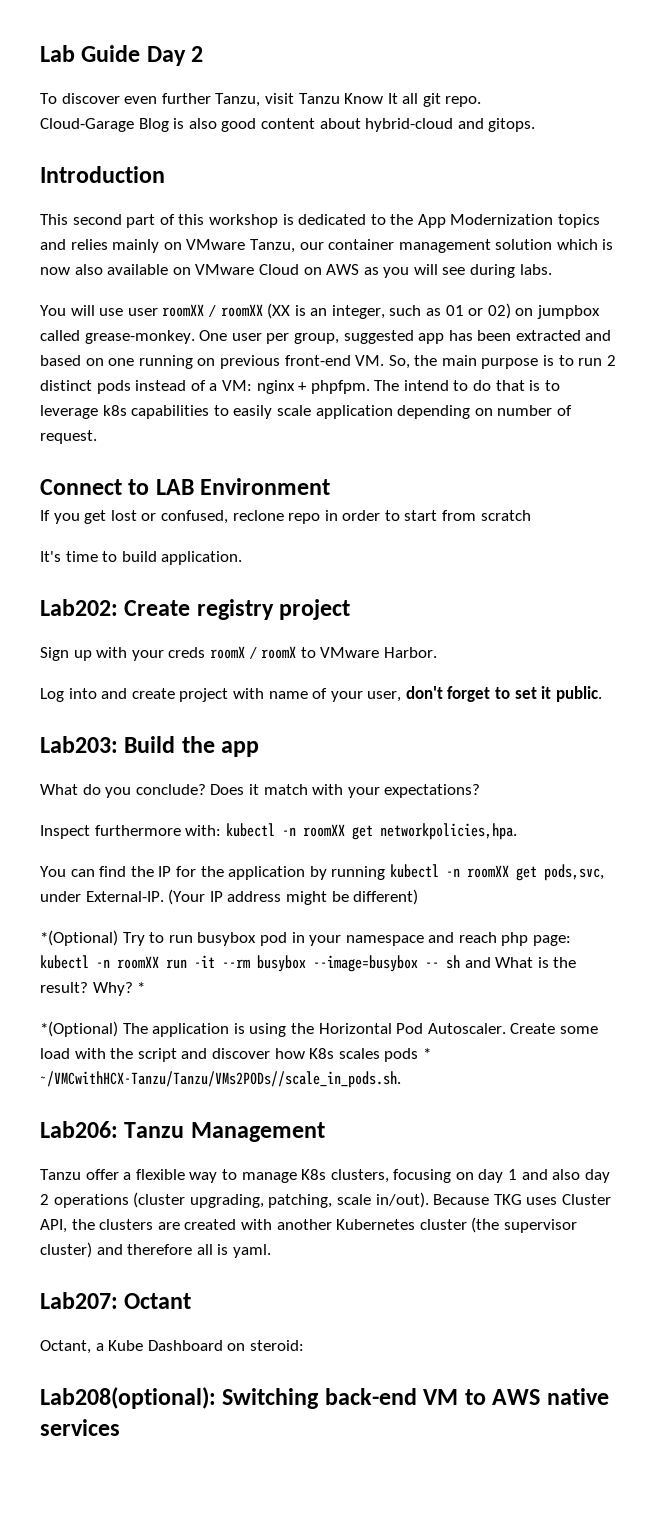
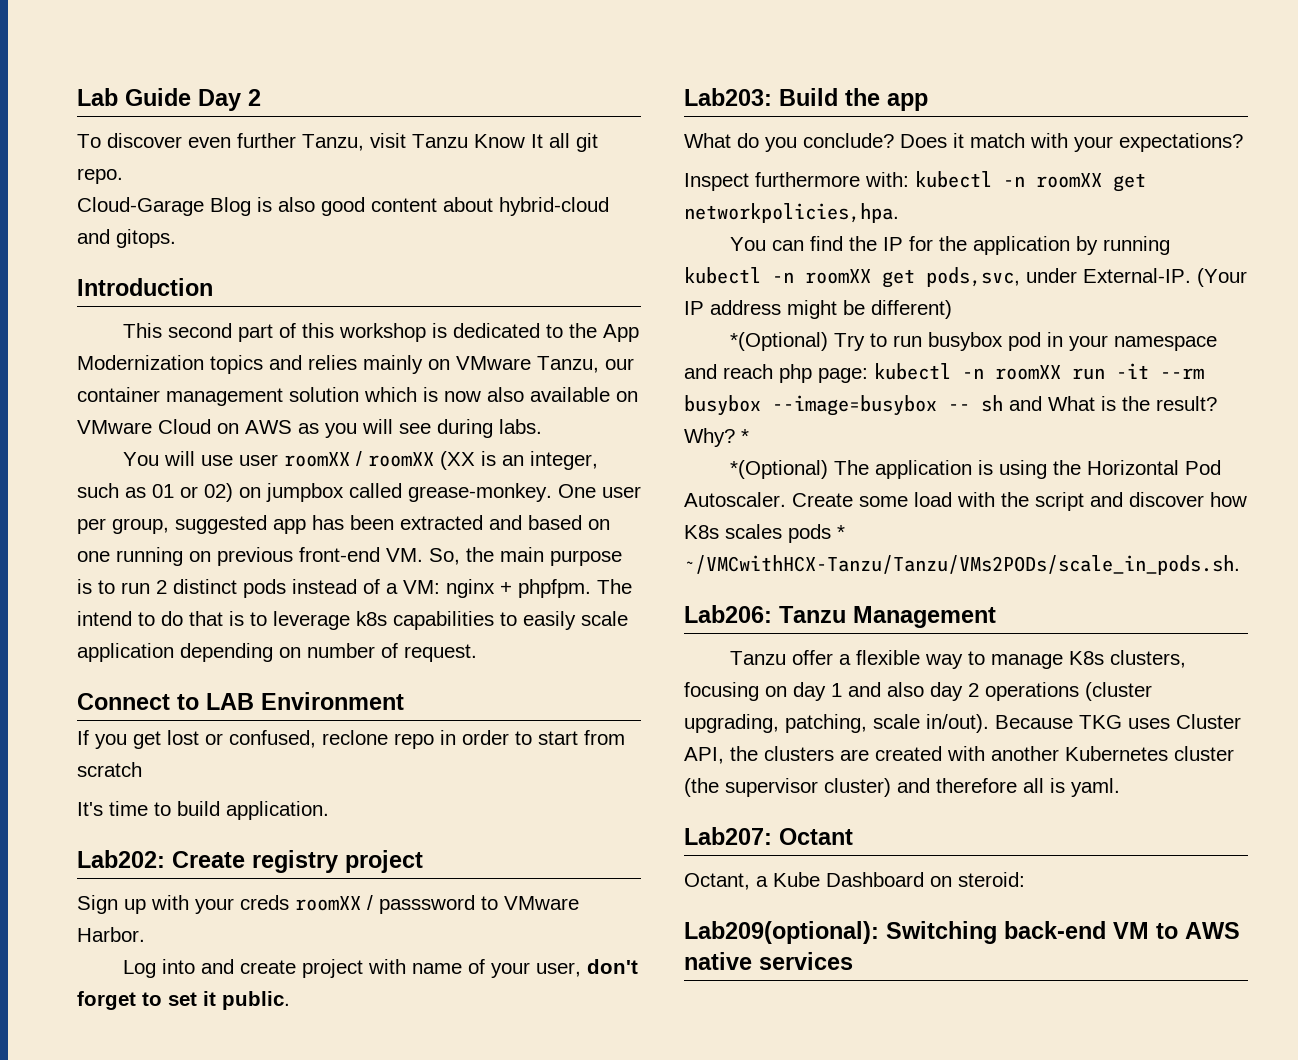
- Sign up with your creds roomX / roomX to VMware Harbor.
+ Sign up with your creds roomXX / passsword to VMware Harbor.
- Create some load with the script and discover how K8s scales pods * ~/VMCwithHCX-Tanzu/Tanzu/VMs2PODs//scale_in_pods.sh.
+ Create some load with the script and discover how K8s scales pods * ~/VMCwithHCX-Tanzu/Tanzu/VMs2PODs/scale_in_pods.sh.
- Lab208(optional): Switching back-end VM to AWS native services
+ Lab209(optional): Switching back-end VM to AWS native services

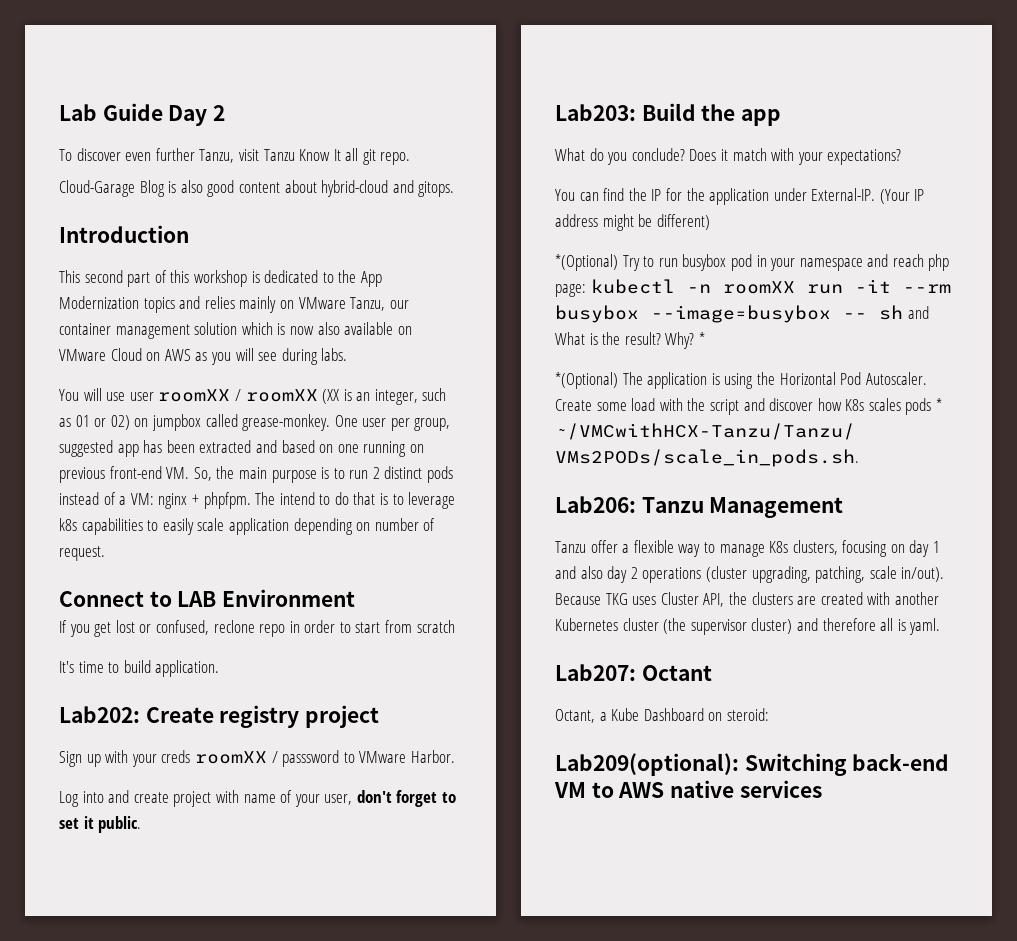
- Inspect furthermore with: kubectl -n roomXX get networkpolicies,hpa.
- You can find the IP for the application by running kubectl -n roomXX get pods,svc, under External-IP.
+ You can find the IP for the application under External-IP.

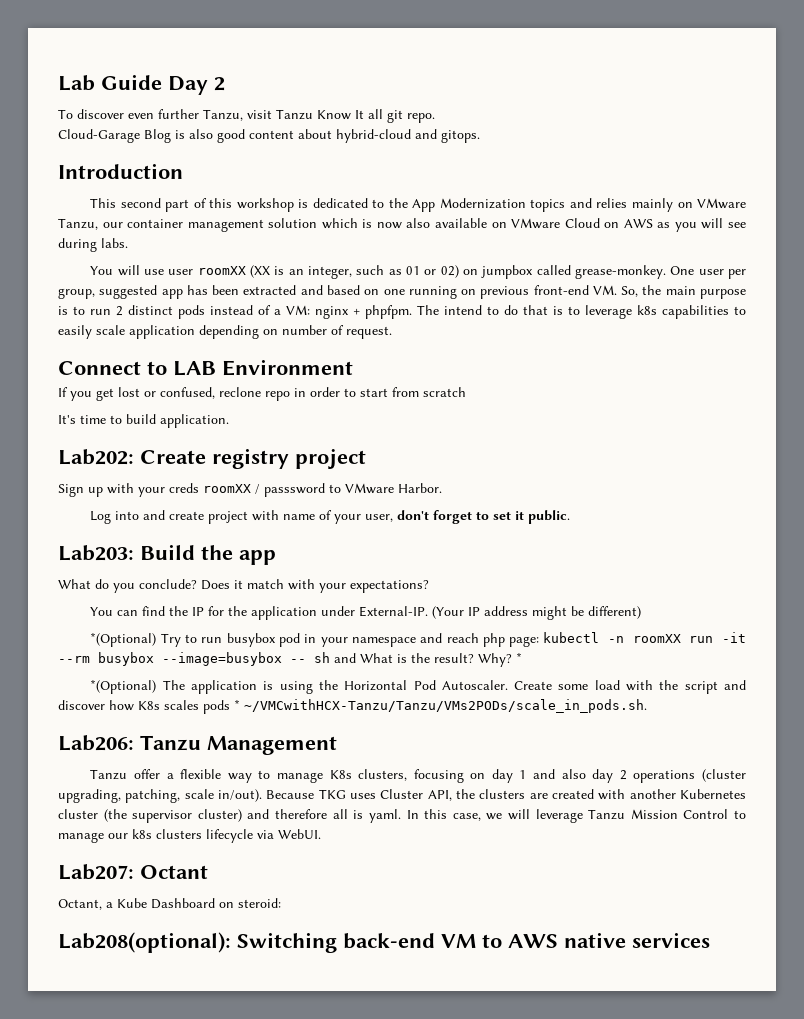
- You will use user roomXX / roomXX (XX is an integer, such as 01 or 02) on jumpbox called grease-monkey.
+ You will use user roomXX (XX is an integer, such as 01 or 02) on jumpbox called grease-monkey.
+ In this case, we will leverage Tanzu Mission Control to manage our k8s clusters lifecycle via WebUI.
- Lab209(optional): Switching back-end VM to AWS native services
+ Lab208(optional): Switching back-end VM to AWS native services

